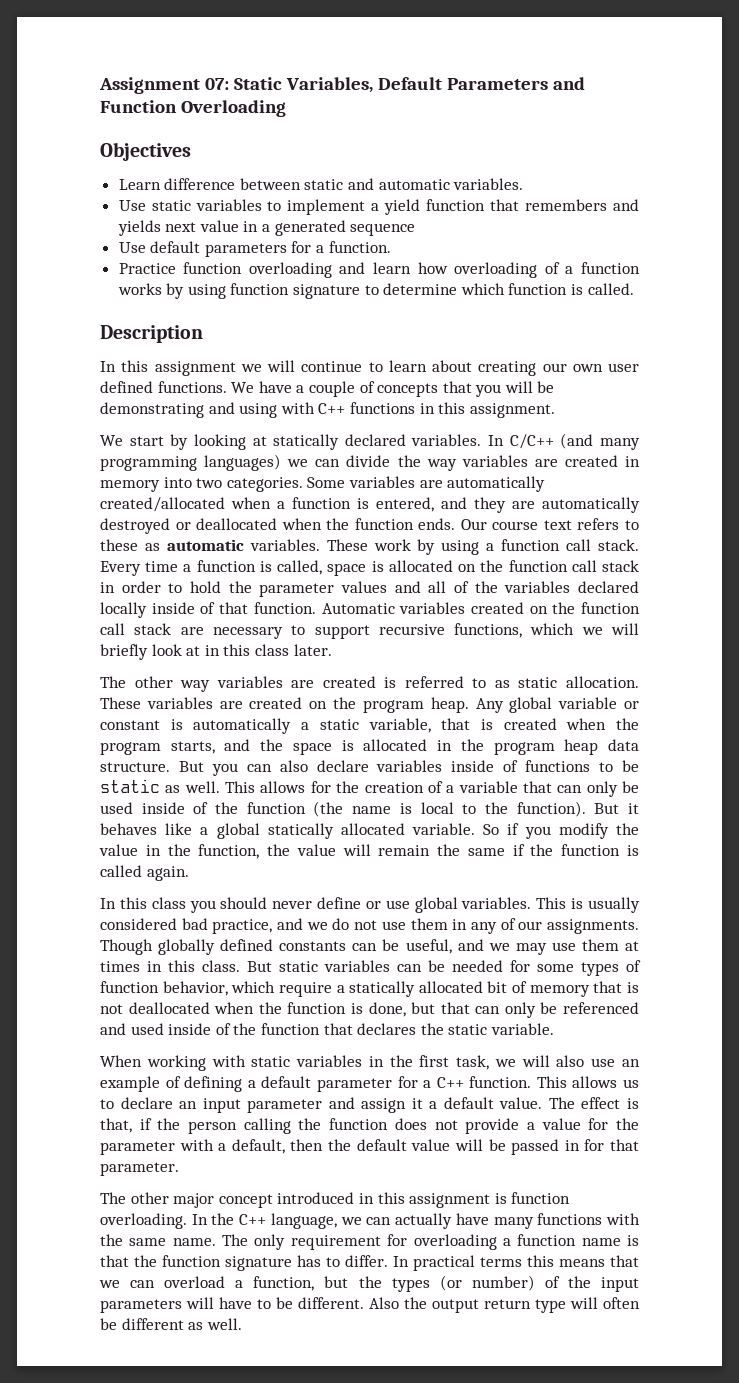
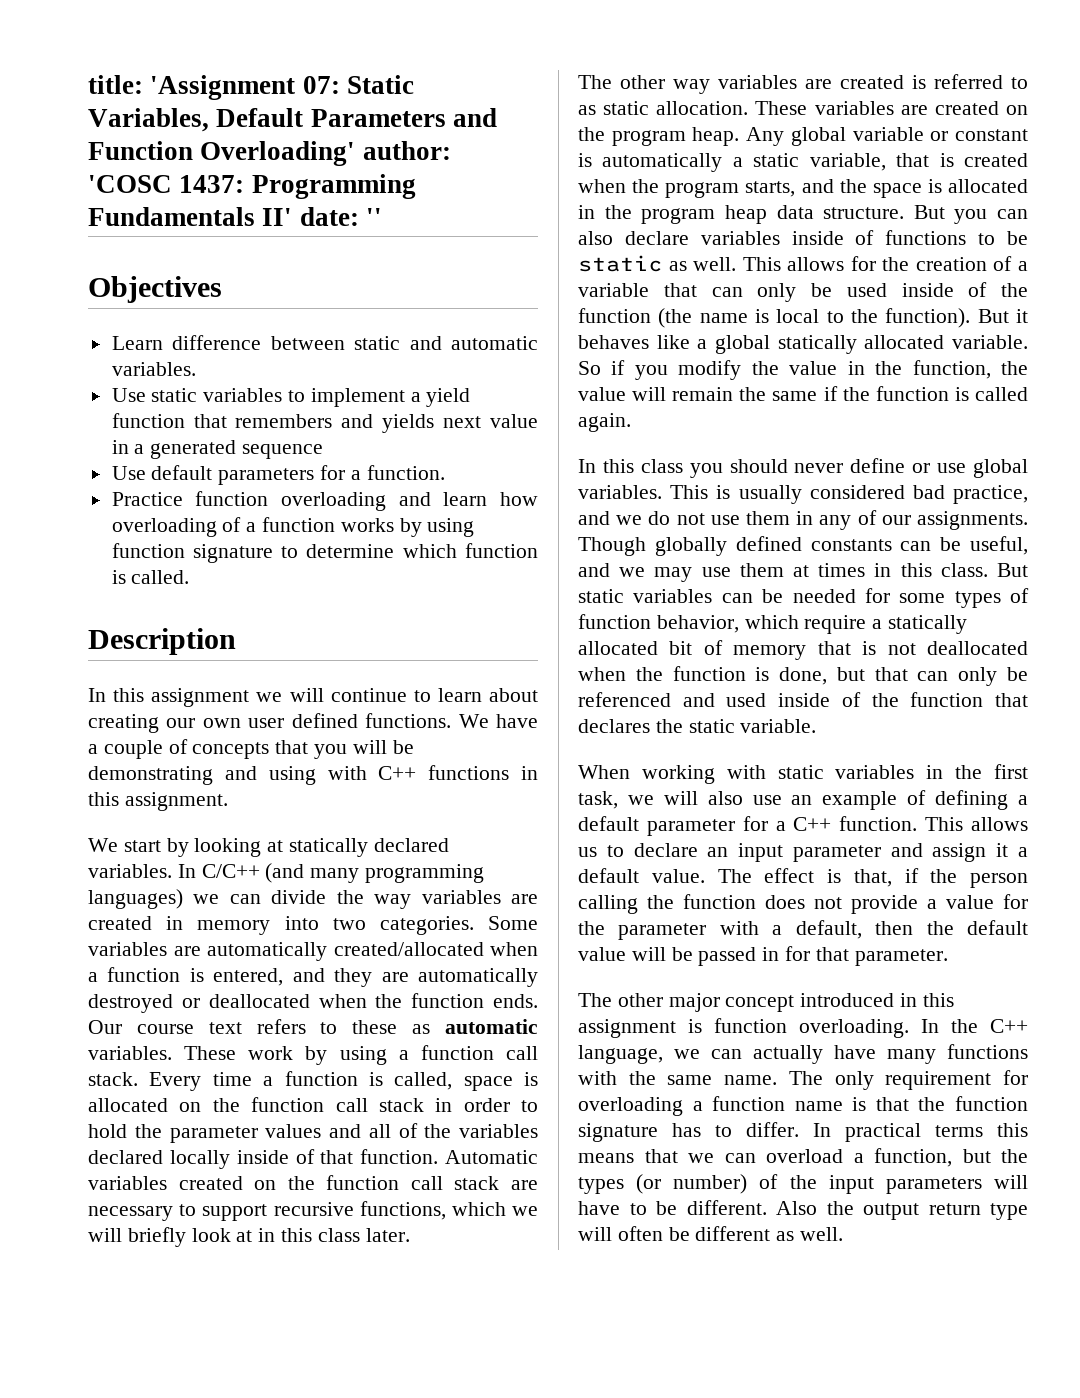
- Assignment 07: Static Variables, Default Parameters and Function Overloading
+ title: 'Assignment 07: Static Variables, Default Parameters and Function Overloading' author: 'COSC 1437: Programming Fundamentals II' date: ''

